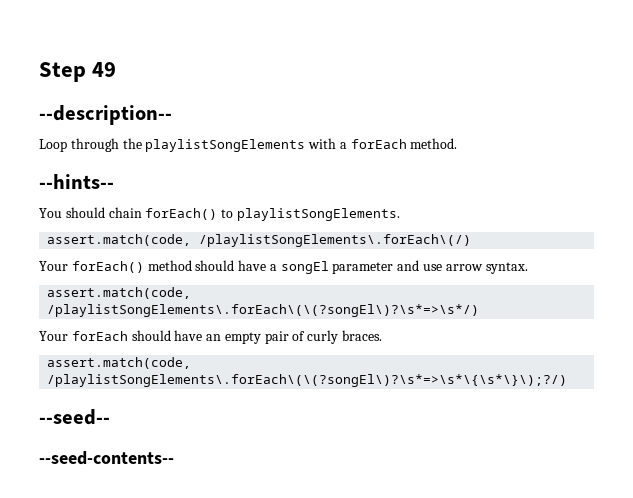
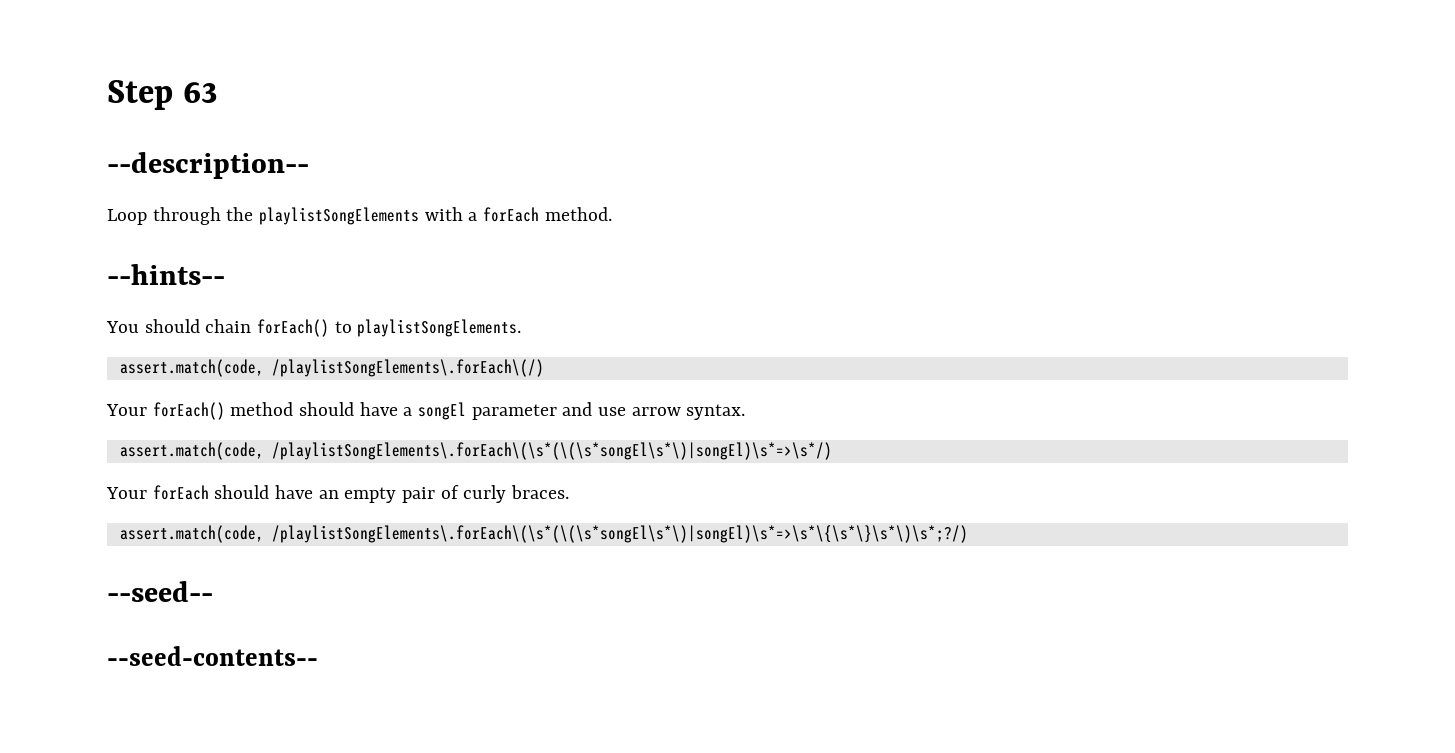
- Step 49
+ Step 63
- assert.match(code, /playlistSongElements\.forEach\(\(?songEl\)?\s*=>\s*/)
+ assert.match(code, /playlistSongElements\.forEach\(\s*(\(\s*songEl\s*\)|songEl)\s*=>\s*/)
- assert.match(code, /playlistSongElements\.forEach\(\(?songEl\)?\s*=>\s*\{\s*\}\);?/)
+ assert.match(code, /playlistSongElements\.forEach\(\s*(\(\s*songEl\s*\)|songEl)\s*=>\s*\{\s*\}\s*\)\s*;?/)

